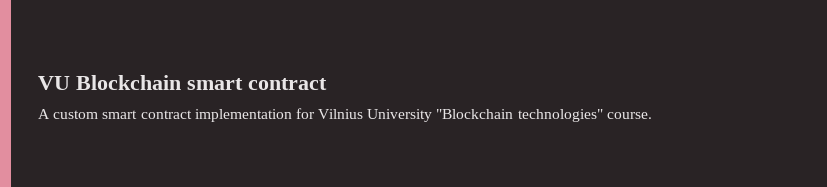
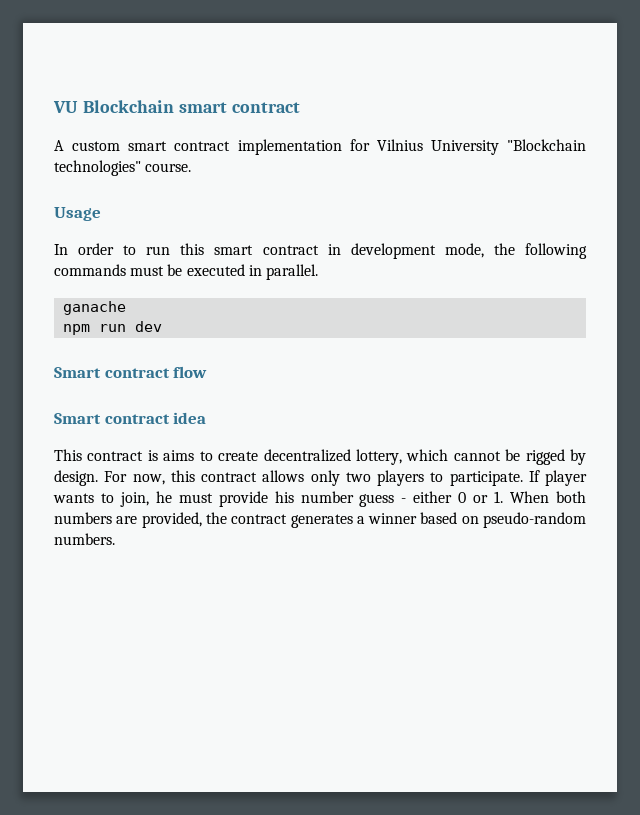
+ Usage
+ In order to run this smart contract in development mode, the following commands must be executed in parallel.
+ ganache
+ npm run dev
+ Smart contract flow
+ Smart contract idea
+ This contract is aims to create decentralized lottery, which cannot be rigged by design. For now, this contract allows only two players to participate. If player wants to join, he must provide his number guess - either 0 or 1. When both numbers are provided, the contract generates a winner based on pseudo-random numbers.

